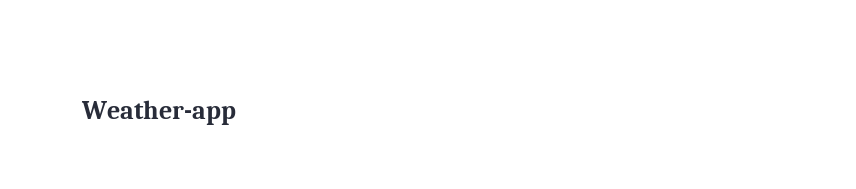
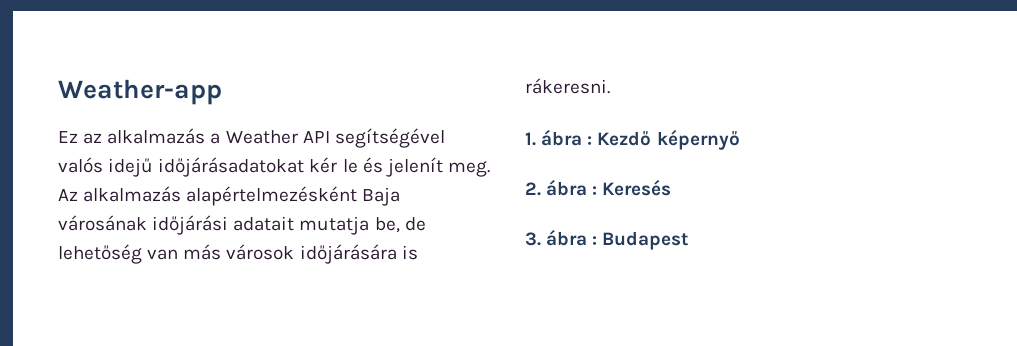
+ Ez az alkalmazás a Weather API segítségével valós idejű időjárásadatokat kér le és jelenít meg. Az alkalmazás alapértelmezésként Baja városának időjárási adatait mutatja be, de lehetőség van más városok időjárására is rákeresni.
+ 1. ábra : Kezdő képernyő
+ 2. ábra : Keresés
+ 3. ábra : Budapest

